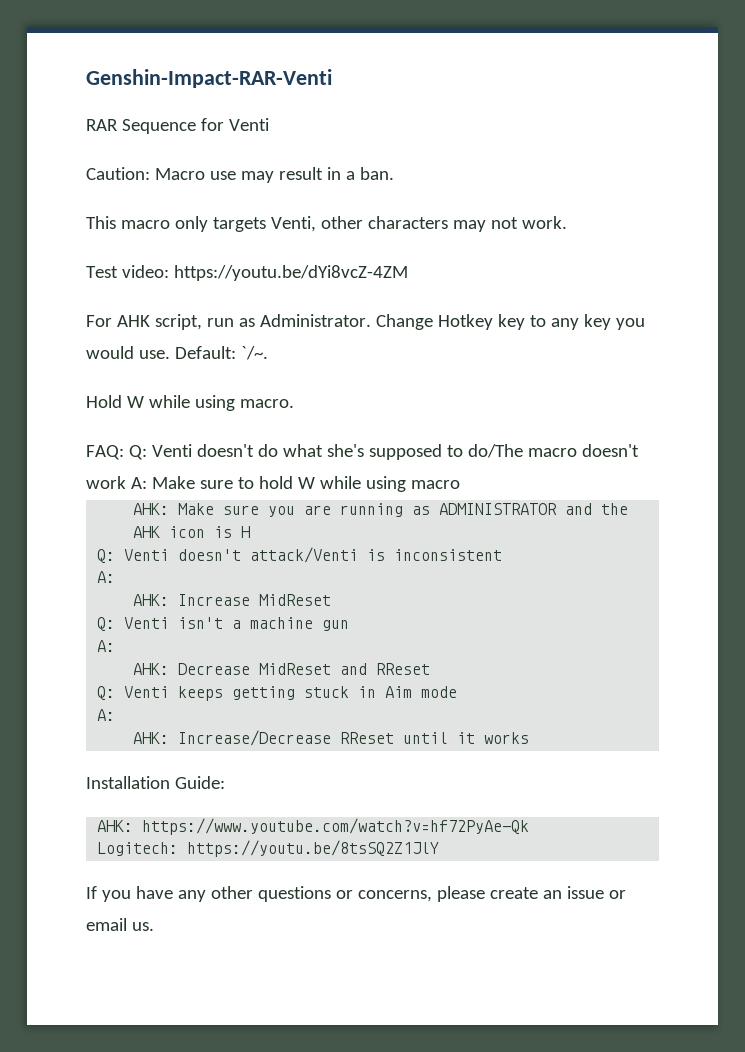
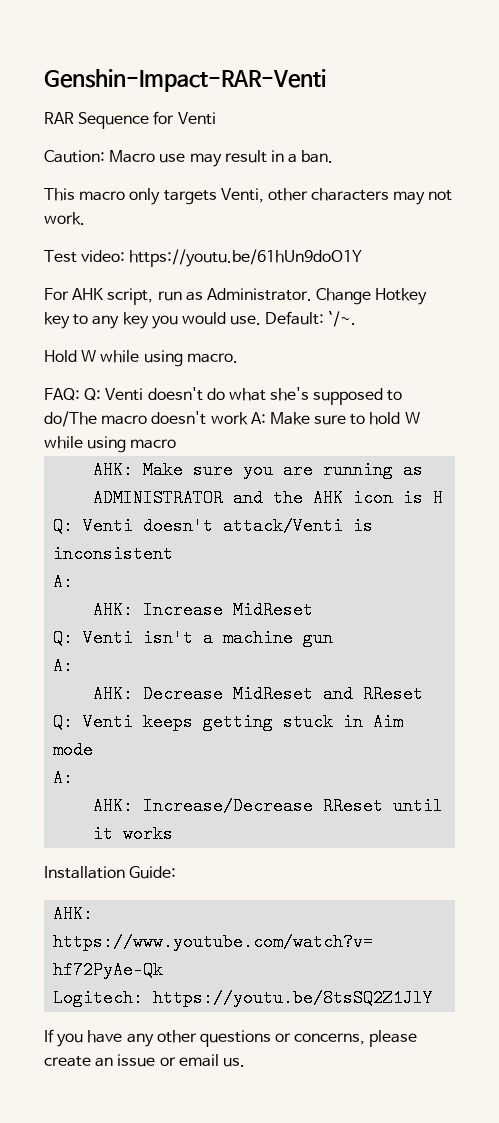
- Test video: https://youtu.be/dYi8vcZ-4ZM
+ Test video: https://youtu.be/61hUn9doO1Y

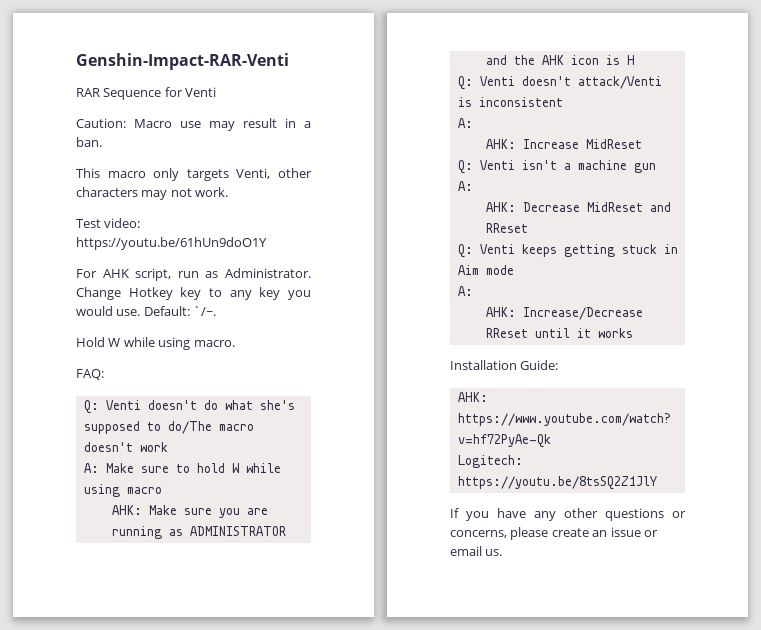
- FAQ: Q: Venti doesn't do what she's supposed to do/The macro doesn't work A: Make sure to hold W while using macro
+ FAQ:
+ Q: Venti doesn't do what she's supposed to do/The macro doesn't work
+ A: Make sure to hold W while using macro

